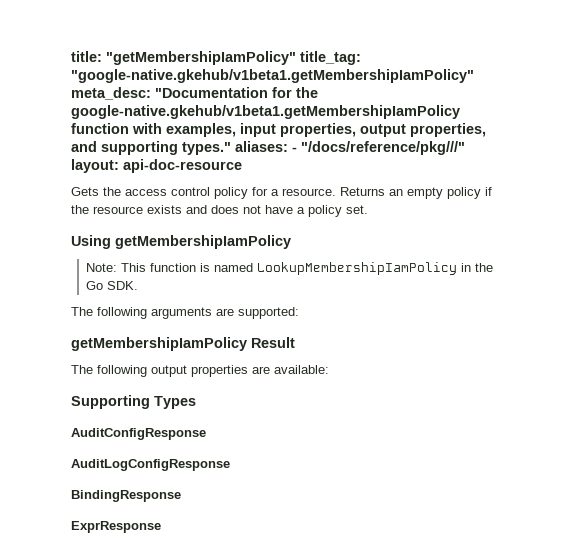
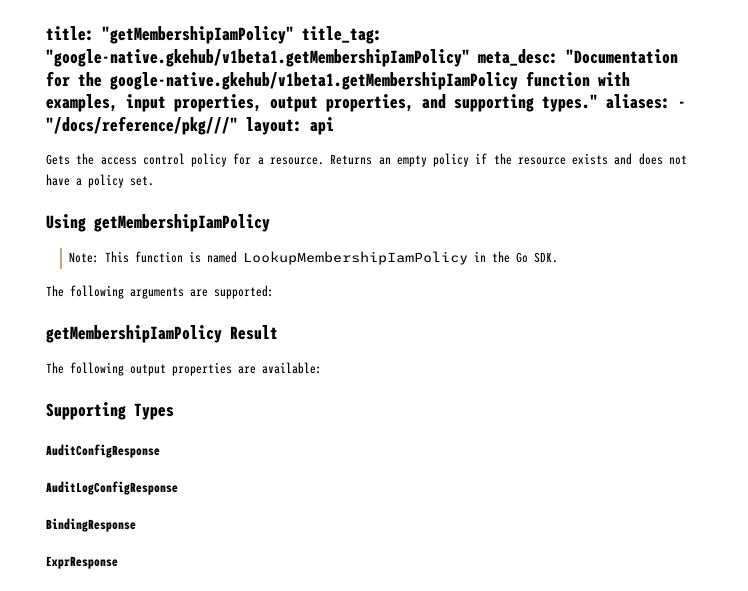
- title: "getMembershipIamPolicy" title_tag: "google-native.gkehub/v1beta1.getMembershipIamPolicy" meta_desc: "Documentation for the google-native.gkehub/v1beta1.getMembershipIamPolicy function with examples, input properties, output properties, and supporting types." aliases: - "/docs/reference/pkg///" layout: api-doc-resource
+ title: "getMembershipIamPolicy" title_tag: "google-native.gkehub/v1beta1.getMembershipIamPolicy" meta_desc: "Documentation for the google-native.gkehub/v1beta1.getMembershipIamPolicy function with examples, input properties, output properties, and supporting types." aliases: - "/docs/reference/pkg///" layout: api

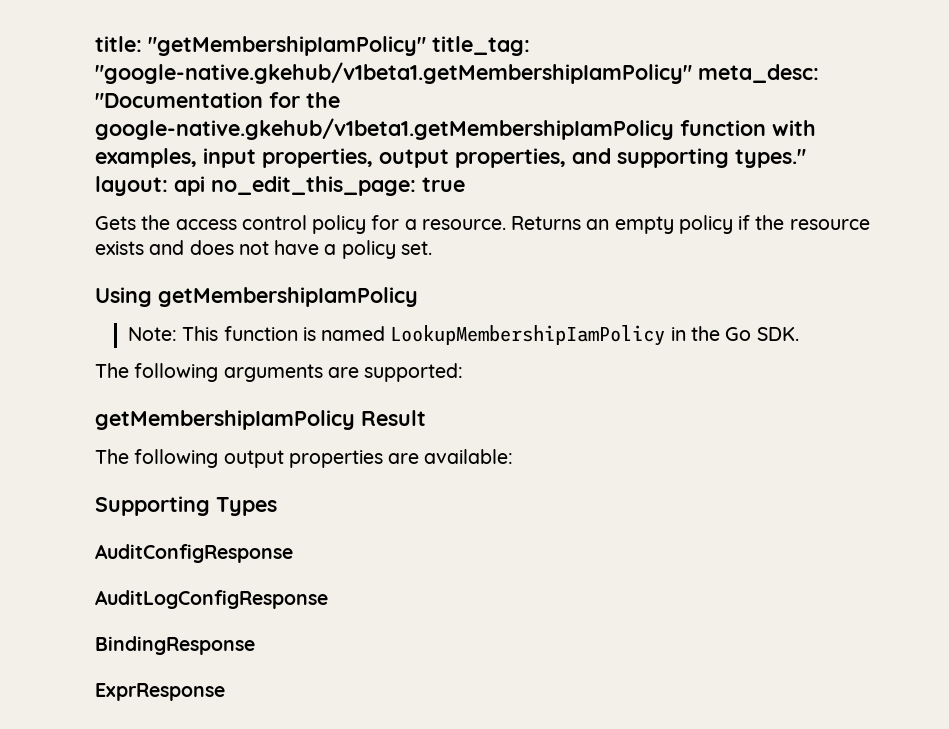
- title: "getMembershipIamPolicy" title_tag: "google-native.gkehub/v1beta1.getMembershipIamPolicy" meta_desc: "Documentation for the google-native.gkehub/v1beta1.getMembershipIamPolicy function with examples, input properties, output properties, and supporting types." aliases: - "/docs/reference/pkg///" layout: api
+ title: "getMembershipIamPolicy" title_tag: "google-native.gkehub/v1beta1.getMembershipIamPolicy" meta_desc: "Documentation for the google-native.gkehub/v1beta1.getMembershipIamPolicy function with examples, input properties, output properties, and supporting types." layout: api no_edit_this_page: true

